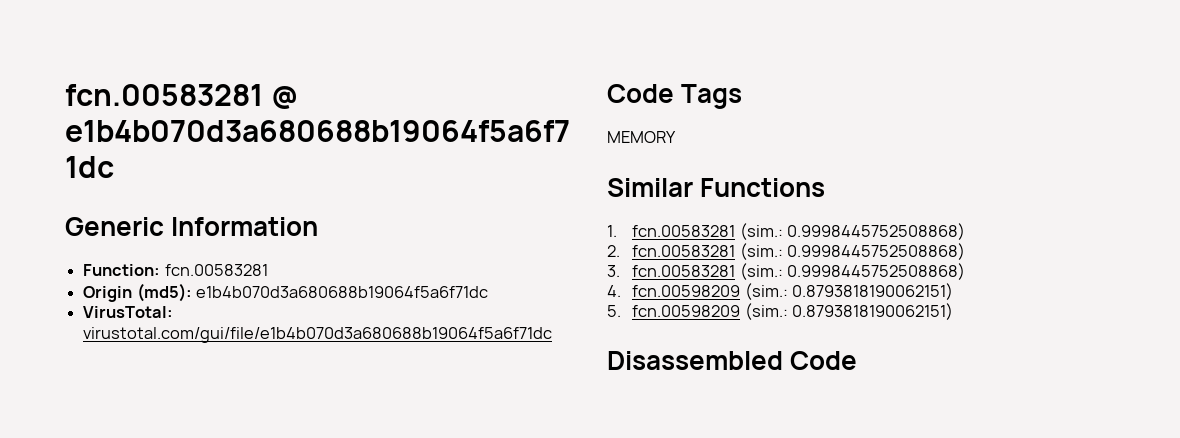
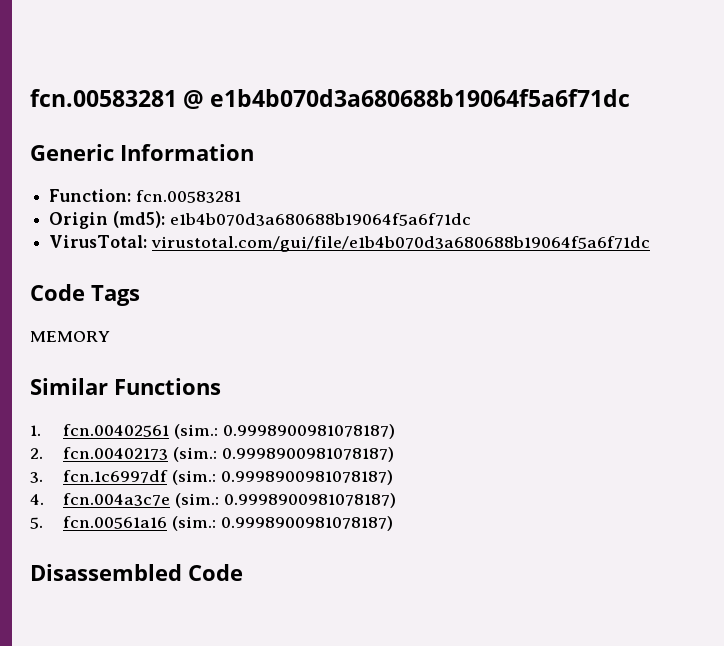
- 1. fcn.00583281 (sim.: 0.9998445752508868)
- 2. fcn.00583281 (sim.: 0.9998445752508868)
- 3. fcn.00583281 (sim.: 0.9998445752508868)
- 4. fcn.00598209 (sim.: 0.8793818190062151)
- 5. fcn.00598209 (sim.: 0.8793818190062151)
+ 1. fcn.00402561 (sim.: 0.9998900981078187)
+ 2. fcn.00402173 (sim.: 0.9998900981078187)
+ 3. fcn.1c6997df (sim.: 0.9998900981078187)
+ 4. fcn.004a3c7e (sim.: 0.9998900981078187)
+ 5. fcn.00561a16 (sim.: 0.9998900981078187)

